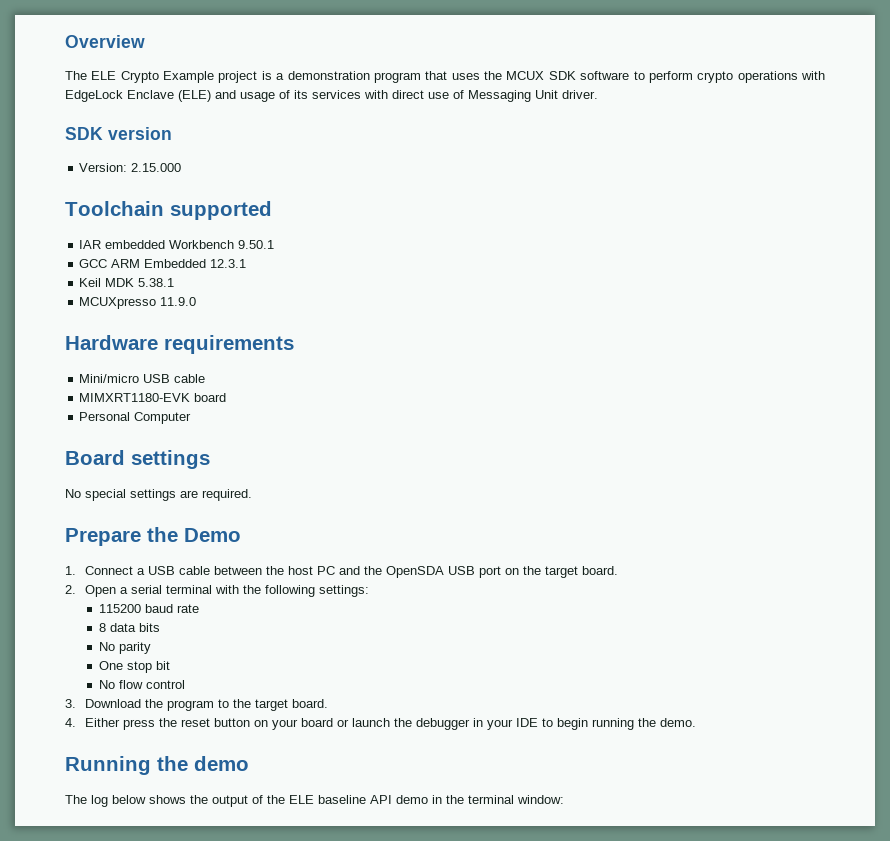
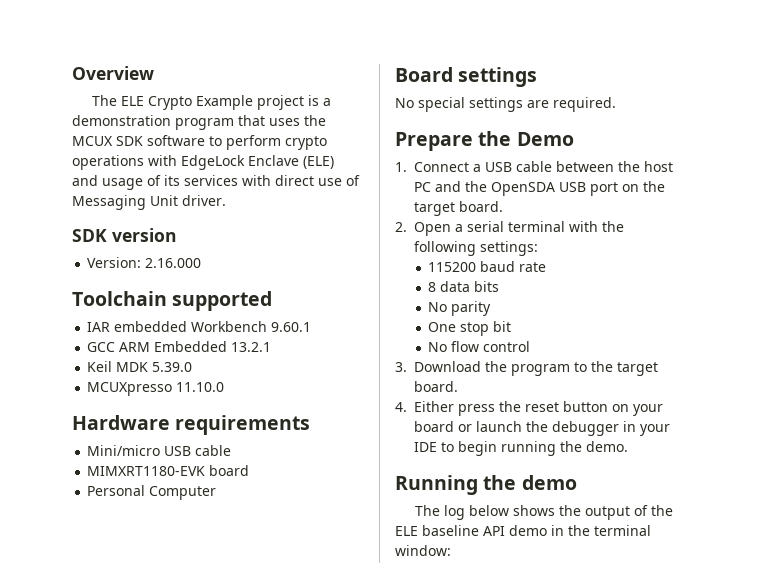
- Version: 2.15.000
+ Version: 2.16.000
- IAR embedded Workbench 9.50.1
+ IAR embedded Workbench 9.60.1
- GCC ARM Embedded 12.3.1
+ GCC ARM Embedded 13.2.1
- Keil MDK 5.38.1
+ Keil MDK 5.39.0
- MCUXpresso 11.9.0
+ MCUXpresso 11.10.0

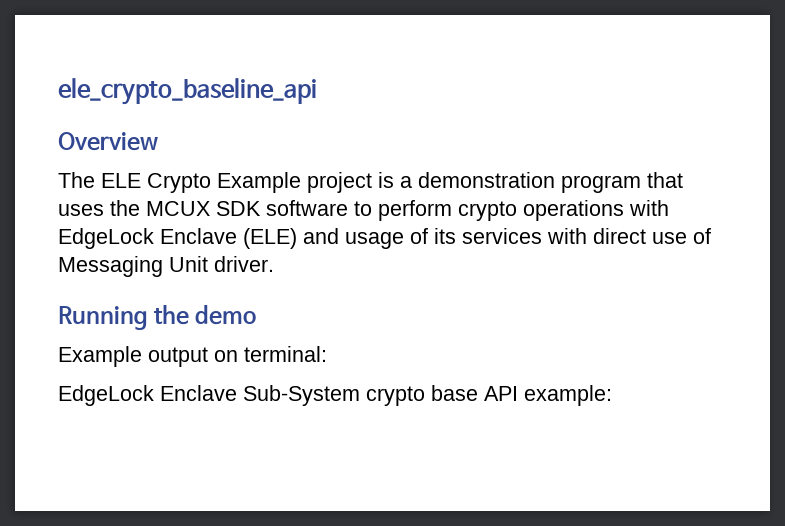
+ ele_crypto_baseline_api
- SDK version
- Version: 2.16.000
- Toolchain supported
- IAR embedded Workbench 9.60.1
- GCC ARM Embedded 13.2.1
- Keil MDK 5.39.0
- MCUXpresso 11.10.0
- Hardware requirements
- Mini/micro USB cable
- MIMXRT1180-EVK board
- Personal Computer
- Board settings
- No special settings are required.
- Prepare the Demo
- 1. Connect a USB cable between the host PC and the OpenSDA USB port on the target board.
- 2. Open a serial terminal with the following settings:
- 115200 baud rate
- 8 data bits
- No parity
- One stop bit
- No flow control
- 3. Download the program to the target board.
- 4. Either press the reset button on your board or launch the debugger in your IDE to begin running the demo.
  Running the demo
- The log below shows the output of the ELE baseline API demo in the terminal window:
+ Example output on terminal:
+ EdgeLock Enclave Sub-System crypto base API example:

